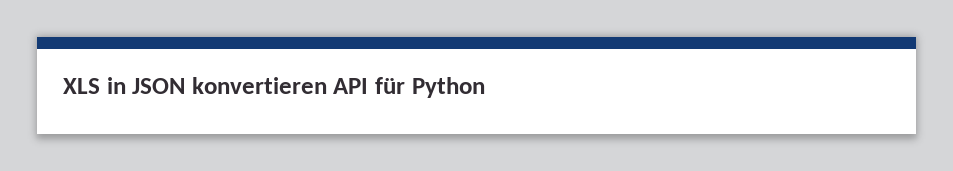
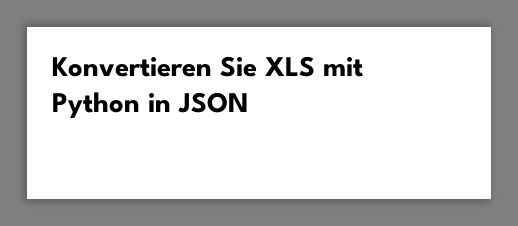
- XLS in JSON konvertieren API für Python
+ Konvertieren Sie XLS mit Python in JSON

